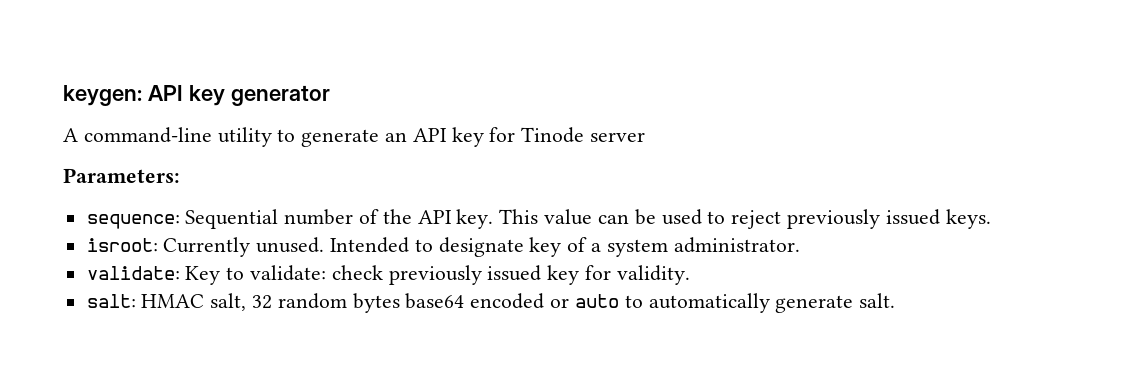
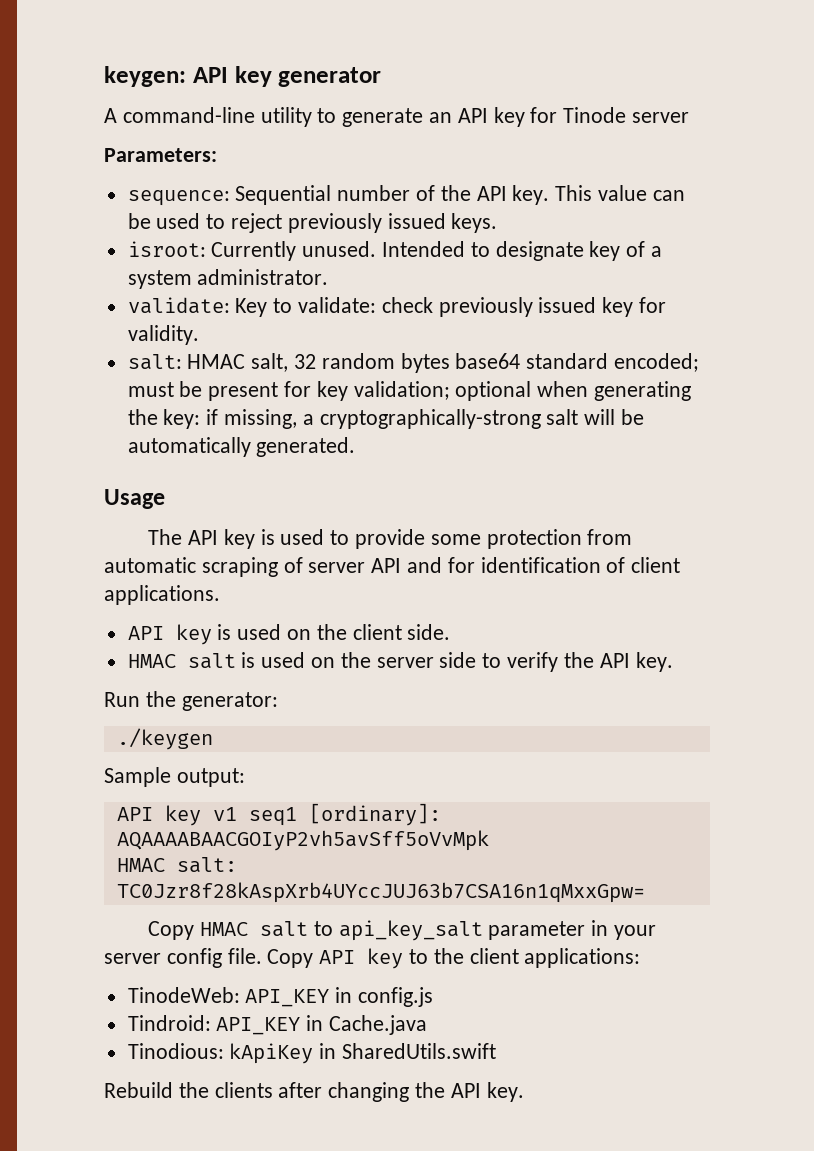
- salt: HMAC salt, 32 random bytes base64 encoded or auto to automatically generate salt.
+ salt: HMAC salt, 32 random bytes base64 standard encoded; must be present for key validation; optional when generating the key: if missing, a cryptographically-strong salt will be automatically generated.
+ Usage
+ The API key is used to provide some protection from automatic scraping of server API and for identification of client applications.
+ API key is used on the client side.
+ HMAC salt is used on the server side to verify the API key.
+ Run the generator:
+ ./keygen
+ Sample output:
+ API key v1 seq1 [ordinary]: AQAAAABAACGOIyP2vh5avSff5oVvMpk
+ HMAC salt: TC0Jzr8f28kAspXrb4UYccJUJ63b7CSA16n1qMxxGpw=
+ Copy HMAC salt to api_key_salt parameter in your server config file. Copy API key to the client applications:
+ TinodeWeb: API_KEY in config.js
+ Tindroid: API_KEY in Cache.java
+ Tinodious: kApiKey in SharedUtils.swift
+ Rebuild the clients after changing the API key.

